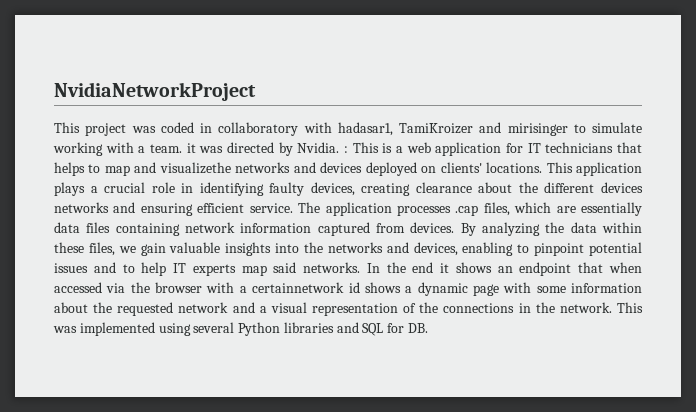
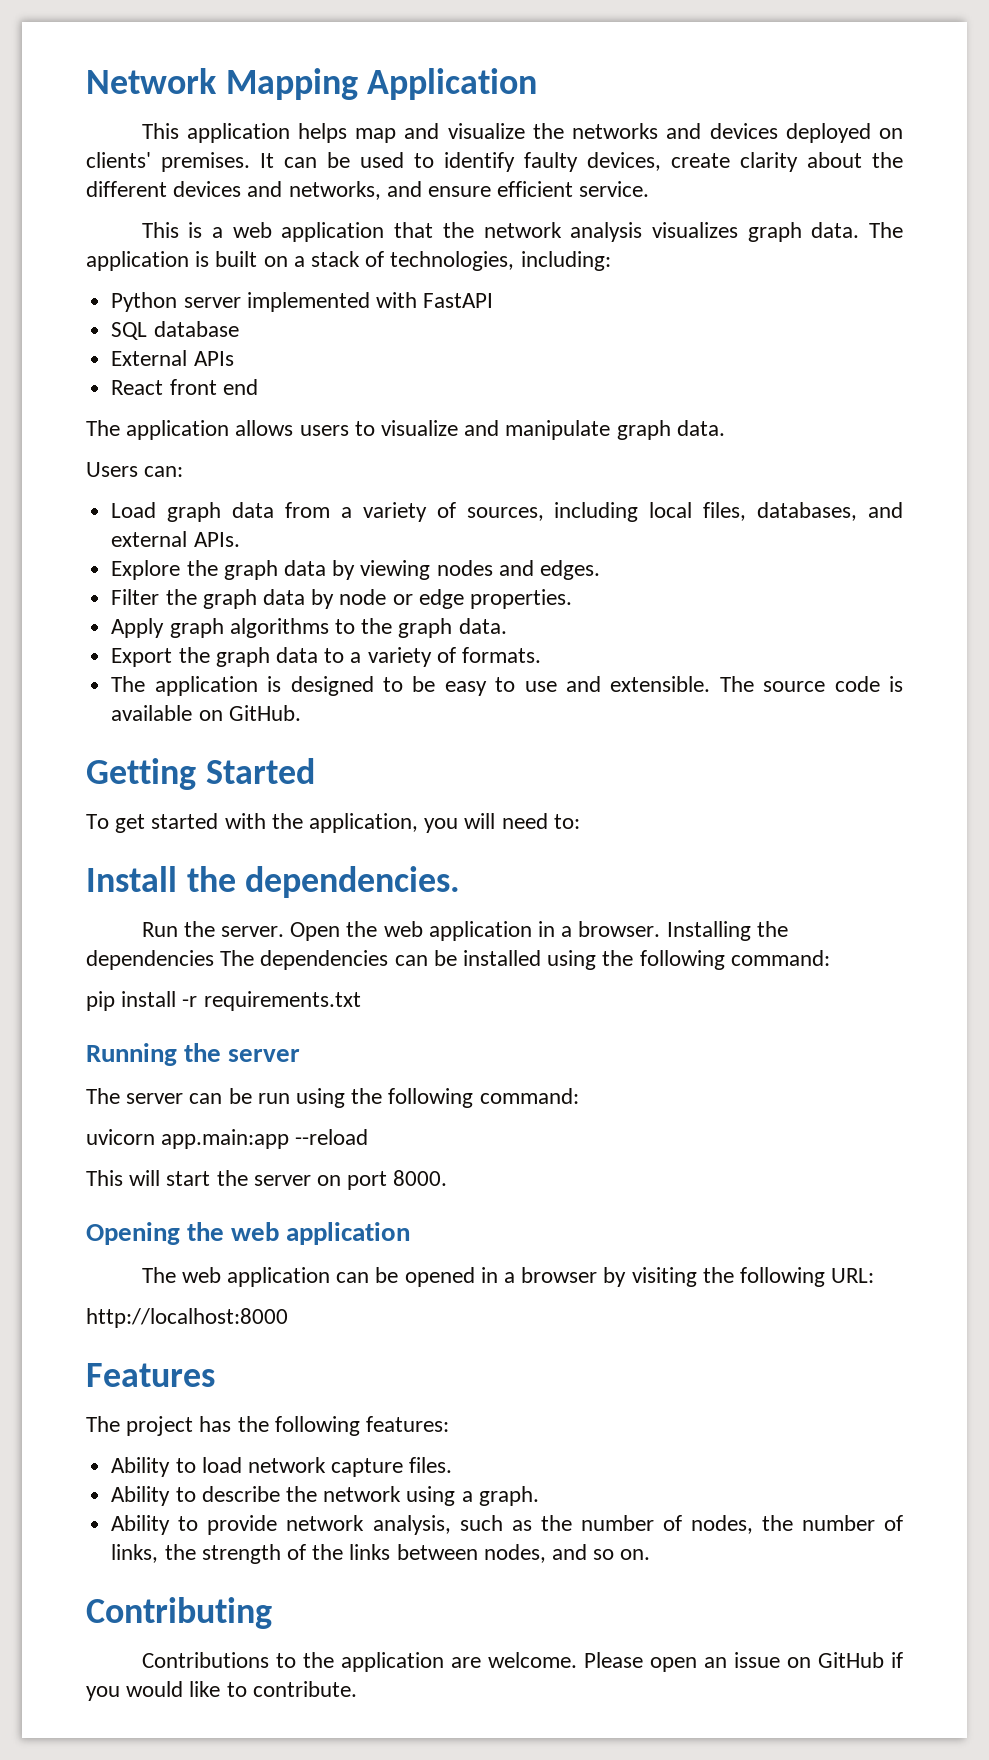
- NvidiaNetworkProject
- This project was coded in collaboratory with hadasar1, TamiKroizer and mirisinger to simulate working with a team. it was directed by Nvidia. : This is a web application for IT technicians that helps to map and visualizethe networks and devices deployed on clients' locations. This application plays a crucial role in identifying faulty devices, creating clearance about the different devices networks and ensuring efficient service. The application processes .cap files, which are essentially data files containing network information captured from devices. By analyzing the data within these files, we gain valuable insights into the networks and devices, enabling to pinpoint potential issues and to help IT experts map said networks. In the end it shows an endpoint that when accessed via the browser with a certainnetwork id shows a dynamic page with some information about the requested network and a visual representation of the connections in the network. This was implemented using several Python libraries and SQL for DB.
+ Network Mapping Application
+ This application helps map and visualize the networks and devices deployed on clients' premises. It can be used to identify faulty devices, create clarity about the different devices and networks, and ensure efficient service.
+ This is a web application that the network analysis visualizes graph data. The application is built on a stack of technologies, including:
+ Python server implemented with FastAPI
+ SQL database
+ External APIs
+ React front end
+ The application allows users to visualize and manipulate graph data.
+ Users can:
+ Load graph data from a variety of sources, including local files, databases, and external APIs.
+ Explore the graph data by viewing nodes and edges.
+ Filter the graph data by node or edge properties.
+ Apply graph algorithms to the graph data.
+ Export the graph data to a variety of formats.
+ The application is designed to be easy to use and extensible. The source code is available on GitHub.
+ Getting Started
+ To get started with the application, you will need to:
+ Install the dependencies.
+ Run the server. Open the web application in a browser. Installing the dependencies The dependencies can be installed using the following command:
+ pip install -r requirements.txt
+ Running the server
+ The server can be run using the following command:
+ uvicorn app.main:app --reload
+ This will start the server on port 8000.
+ Opening the web application
+ The web application can be opened in a browser by visiting the following URL:
+ http://localhost:8000
+ Features
+ The project has the following features:
+ Ability to load network capture files.
+ Ability to describe the network using a graph.
+ Ability to provide network analysis, such as the number of nodes, the number of links, the strength of the links between nodes, and so on.
+ Contributing
+ Contributions to the application are welcome. Please open an issue on GitHub if you would like to contribute.

